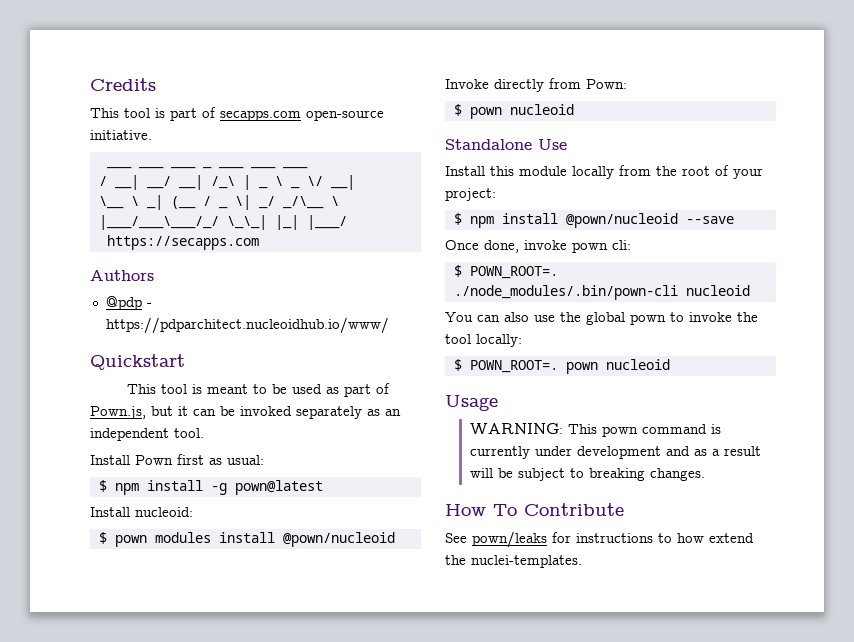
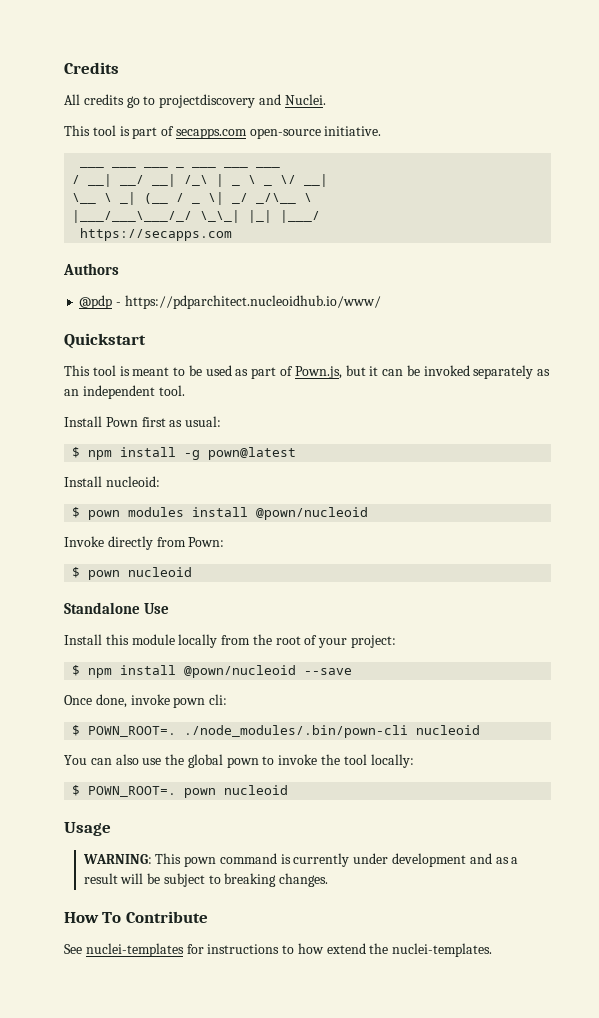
+ All credits go to projectdiscovery and Nuclei.
- See pown/leaks for instructions to how extend the nuclei-templates.
+ See nuclei-templates for instructions to how extend the nuclei-templates.

